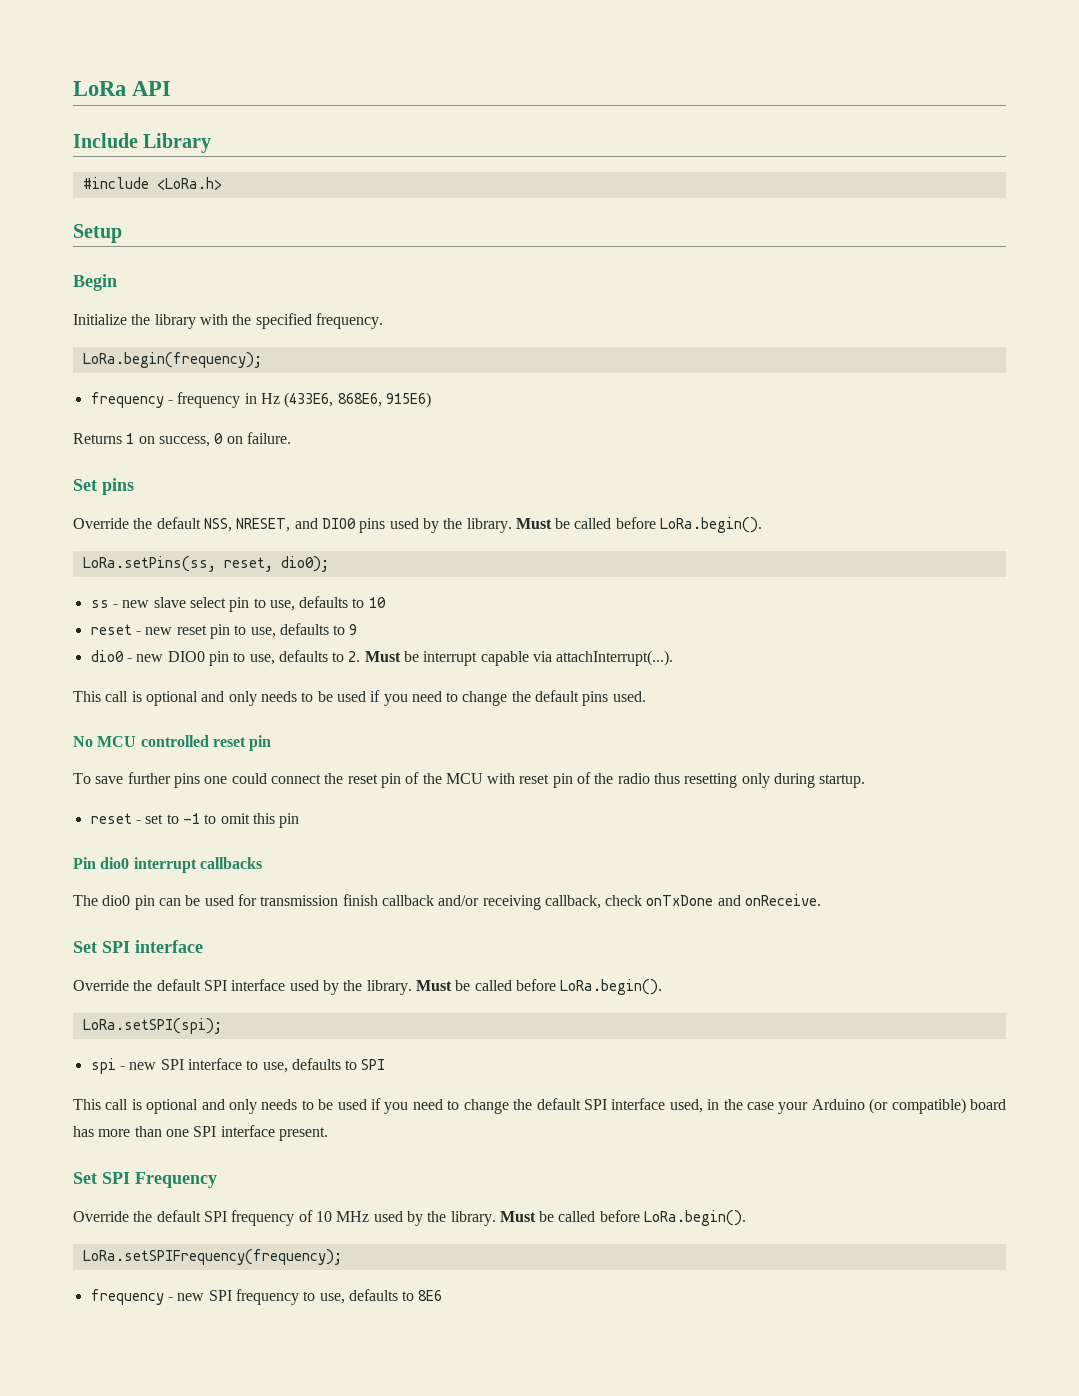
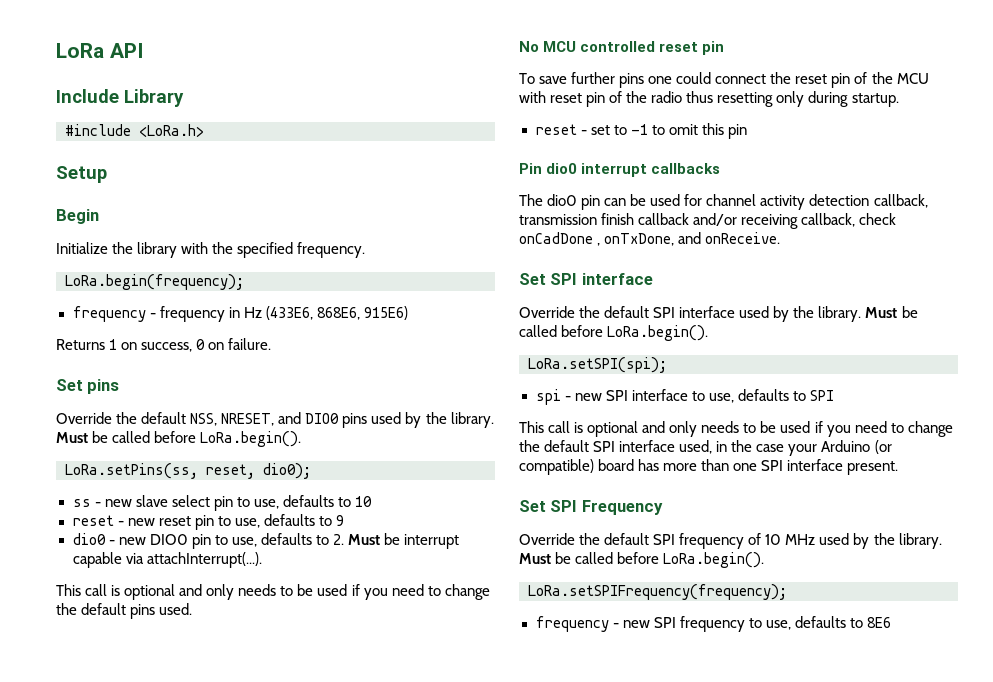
- The dio0 pin can be used for transmission finish callback and/or receiving callback, check onTxDone and onReceive.
+ The dio0 pin can be used for channel activity detection callback, transmission finish callback and/or receiving callback, check onCadDone , onTxDone, and onReceive.

